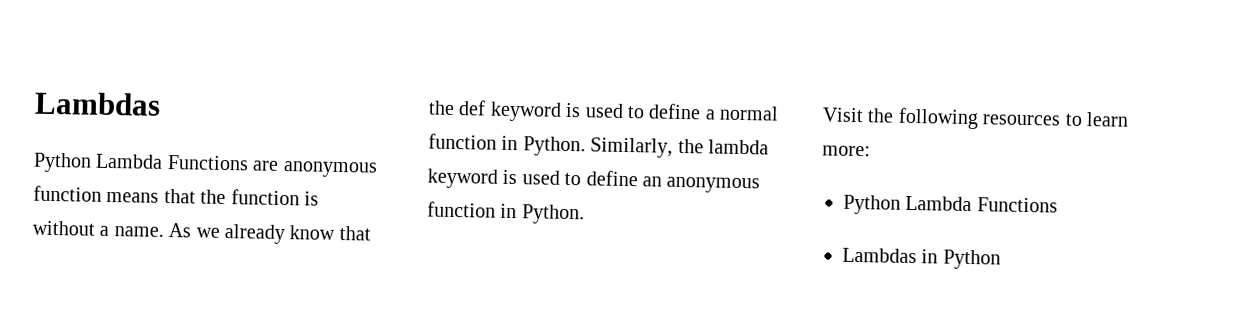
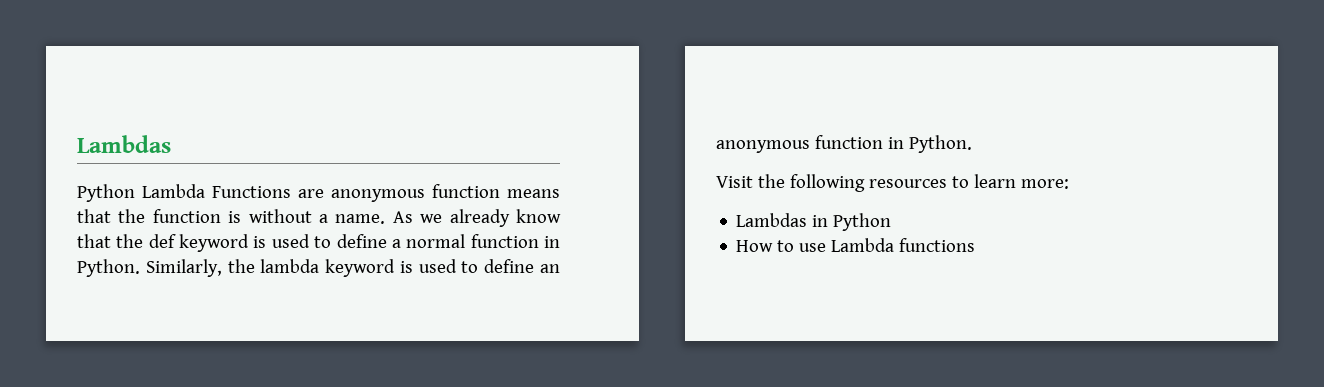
  Visit the following resources to learn more:
- Python Lambda Functions
+ How to use Lambda functions

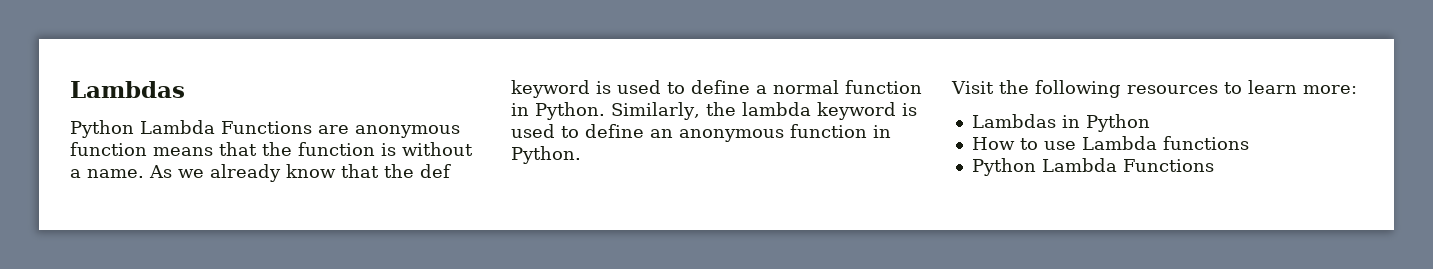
  How to use Lambda functions
+ Python Lambda Functions

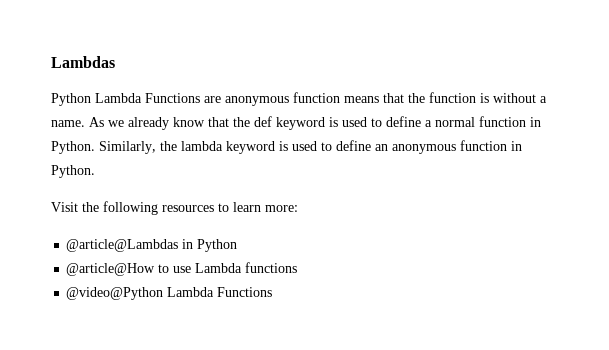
- Lambdas in Python
+ @article@Lambdas in Python
- How to use Lambda functions
- Python Lambda Functions
+ @article@How to use Lambda functions
+ @video@Python Lambda Functions

